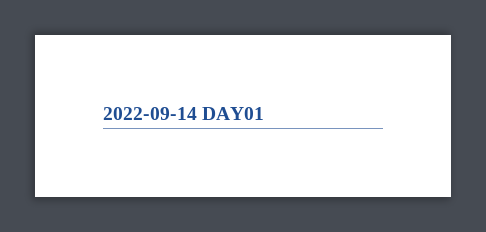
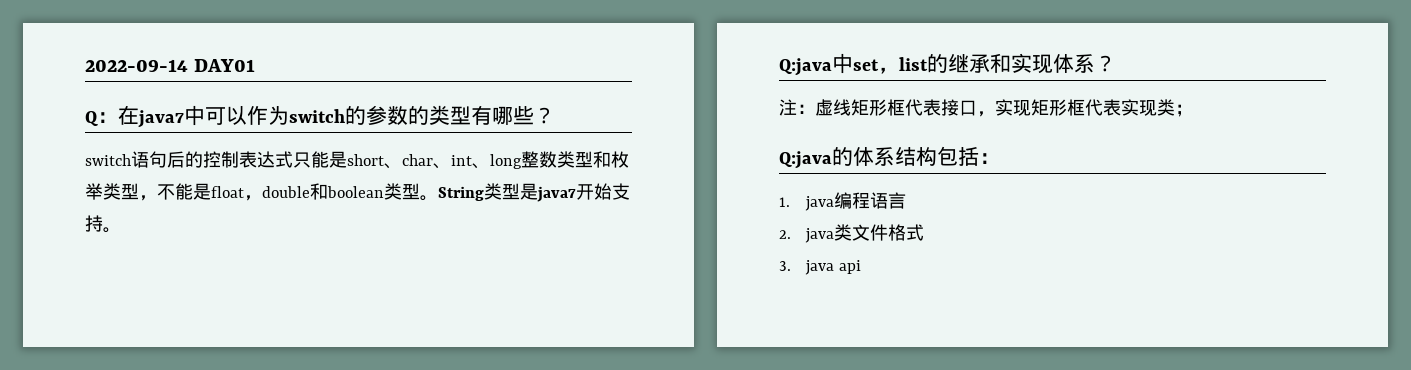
+ Q：在java7中可以作为switch的参数的类型有哪些？
+ switch语句后的控制表达式只能是short、char、int、long整数类型和枚举类型，不能是float，double和boolean类型。String类型是java7开始支持。
+ Q:java中set，list的继承和实现体系？
+ 注：虚线矩形框代表接口，实现矩形框代表实现类；
+ Q:java的体系结构包括：
+ 1. java编程语言
+ 2. java类文件格式
+ 3. java api

